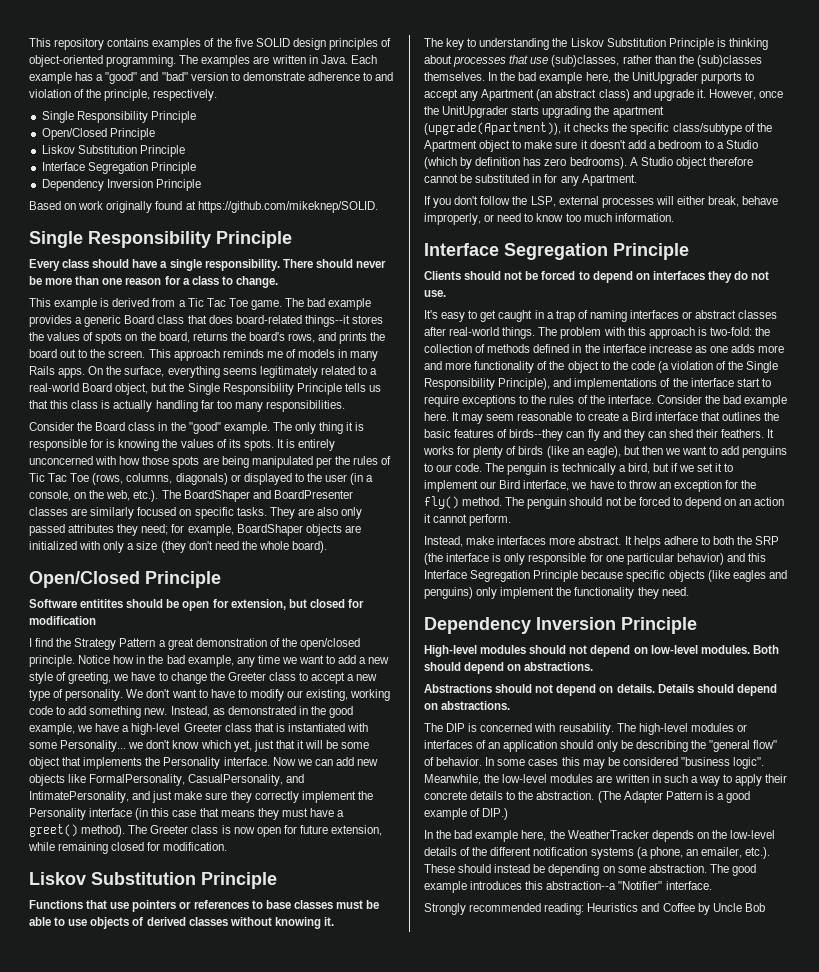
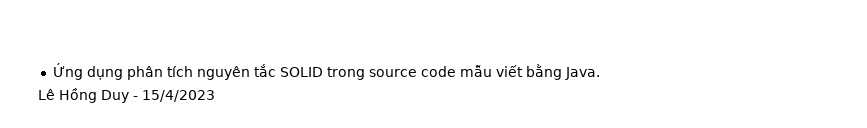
- This repository contains examples of the five SOLID design principles of object-oriented programming. The examples are written in Java. Each example has a "good" and "bad" version to demonstrate adherence to and violation of the principle, respectively.
- Single Responsibility Principle
- Open/Closed Principle
- Liskov Substitution Principle
- Interface Segregation Principle
- Dependency Inversion Principle
- Based on work originally found at https://github.com/mikeknep/SOLID.
- Single Responsibility Principle
- Every class should have a single responsibility. There should never be more than one reason for a class to change.
- This example is derived from a Tic Tac Toe game. The bad example provides a generic Board class that does board-related things--it stores the values of spots on the board, returns the board's rows, and prints the board out to the screen. This approach reminds me of models in many Rails apps. On the surface, everything seems legitimately related to a real-world Board object, but the Single Responsibility Principle tells us that this class is actually handling far too many responsibilities.
- Consider the Board class in the "good" example. The only thing it is responsible for is knowing the values of its spots. It is entirely unconcerned with how those spots are being manipulated per the rules of Tic Tac Toe (rows, columns, diagonals) or displayed to the user (in a console, on the web, etc.). The BoardShaper and BoardPresenter classes are similarly focused on specific tasks. They are also only passed attributes they need; for example, BoardShaper objects are initialized with only a size (they don't need the whole board).
- Open/Closed Principle
- Software entitites should be open for extension, but closed for modification
- I find the Strategy Pattern a great demonstration of the open/closed principle. Notice how in the bad example, any time we want to add a new style of greeting, we have to change the Greeter class to accept a new type of personality. We don't want to have to modify our existing, working code to add something new. Instead, as demonstrated in the good example, we have a high-level Greeter class that is instantiated with some Personality... we don't know which yet, just that it will be some object that implements the Personality interface. Now we can add new objects like FormalPersonality, CasualPersonality, and IntimatePersonality, and just make sure they correctly implement the Personality interface (in this case that means they must have a greet() method). The Greeter class is now open for future extension, while remaining closed for modification.
- Liskov Substitution Principle
- Functions that use pointers or references to base classes must be able to use objects of derived classes without knowing it.
- The key to understanding the Liskov Substitution Principle is thinking about processes that use (sub)classes, rather than the (sub)classes themselves. In the bad example here, the UnitUpgrader purports to accept any Apartment (an abstract class) and upgrade it. However, once the UnitUpgrader starts upgrading the apartment (upgrade(Apartment)), it checks the specific class/subtype of the Apartment object to make sure it doesn't add a bedroom to a Studio (which by definition has zero bedrooms). A Studio object therefore cannot be substituted in for any Apartment.
- If you don't follow the LSP, external processes will either break, behave improperly, or need to know too much information.
- Interface Segregation Principle
- Clients should not be forced to depend on interfaces they do not use.
- It's easy to get caught in a trap of naming interfaces or abstract classes after real-world things. The problem with this approach is two-fold: the collection of methods defined in the interface increase as one adds more and more functionality of the object to the code (a violation of the Single Responsibility Principle), and implementations of the interface start to require exceptions to the rules of the interface. Consider the bad example here. It may seem reasonable to create a Bird interface that outlines the basic features of birds--they can fly and they can shed their feathers. It works for plenty of birds (like an eagle), but then we want to add penguins to our code. The penguin is technically a bird, but if we set it to implement our Bird interface, we have to throw an exception for the fly() method. The penguin should not be forced to depend on an action it cannot perform.
- Instead, make interfaces more abstract. It helps adhere to both the SRP (the interface is only responsible for one particular behavior) and this Interface Segregation Principle because specific objects (like eagles and penguins) only implement the functionality they need.
- Dependency Inversion Principle
- High-level modules should not depend on low-level modules. Both should depend on abstractions.
- Abstractions should not depend on details. Details should depend on abstractions.
- The DIP is concerned with reusability. The high-level modules or interfaces of an application should only be describing the "general flow" of behavior. In some cases this may be considered "business logic". Meanwhile, the low-level modules are written in such a way to apply their concrete details to the abstraction. (The Adapter Pattern is a good example of DIP.)
- In the bad example here, the WeatherTracker depends on the low-level details of the different notification systems (a phone, an emailer, etc.). These should instead be depending on some abstraction. The good example introduces this abstraction--a "Notifier" interface.
- Strongly recommended reading: Heuristics and Coffee by Uncle Bob
+ Ứng dụng phân tích nguyên tắc SOLID trong source code mẫu viết bằng Java.
+ Lê Hồng Duy - 15/4/2023

